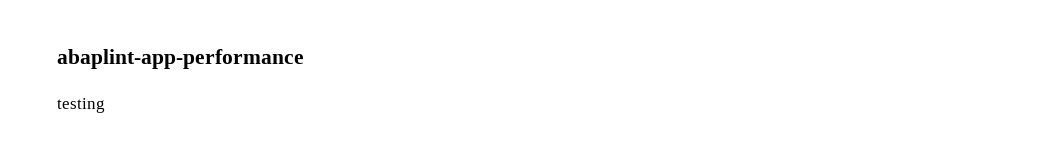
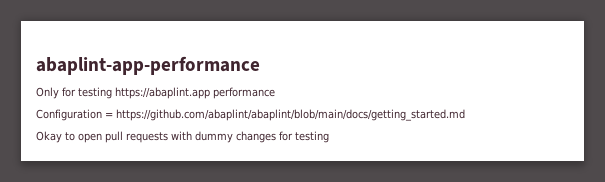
- testing
+ Only for testing https://abaplint.app performance
+ Configuration = https://github.com/abaplint/abaplint/blob/main/docs/getting_started.md
+ Okay to open pull requests with dummy changes for testing

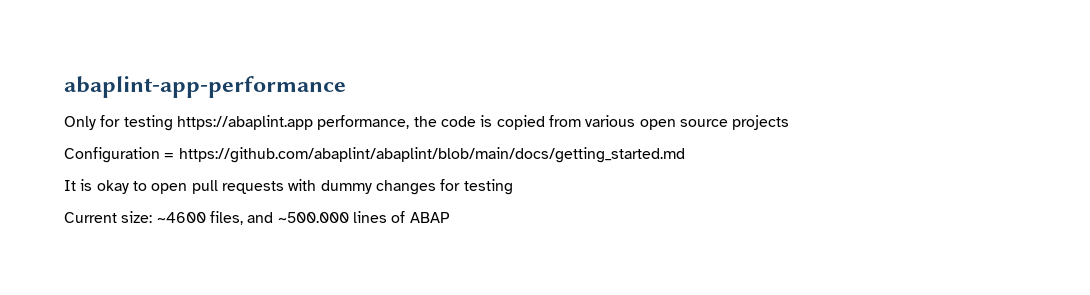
- Only for testing https://abaplint.app performance
+ Only for testing https://abaplint.app performance, the code is copied from various open source projects
- Okay to open pull requests with dummy changes for testing
+ It is okay to open pull requests with dummy changes for testing
+ Current size: ~4600 files, and ~500.000 lines of ABAP

